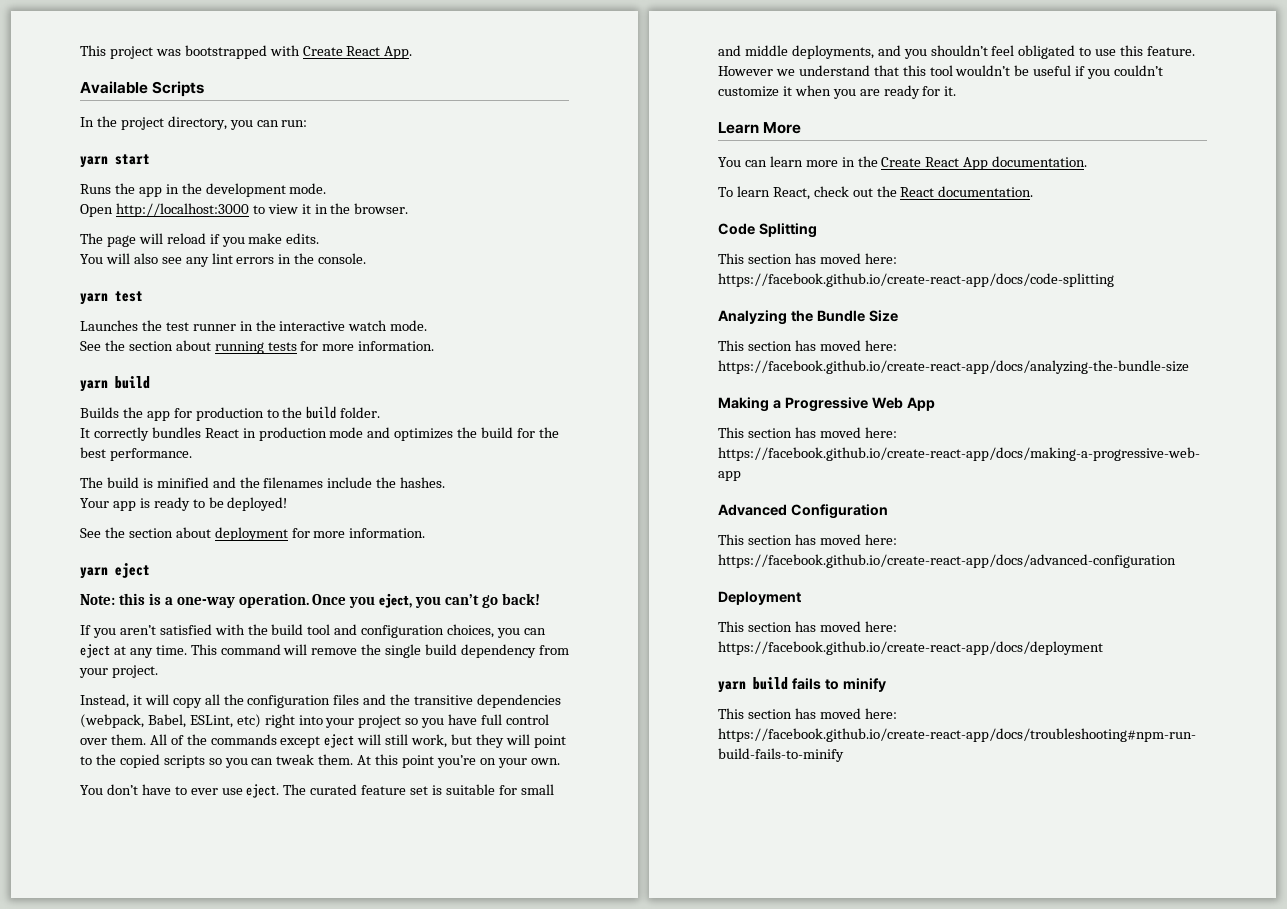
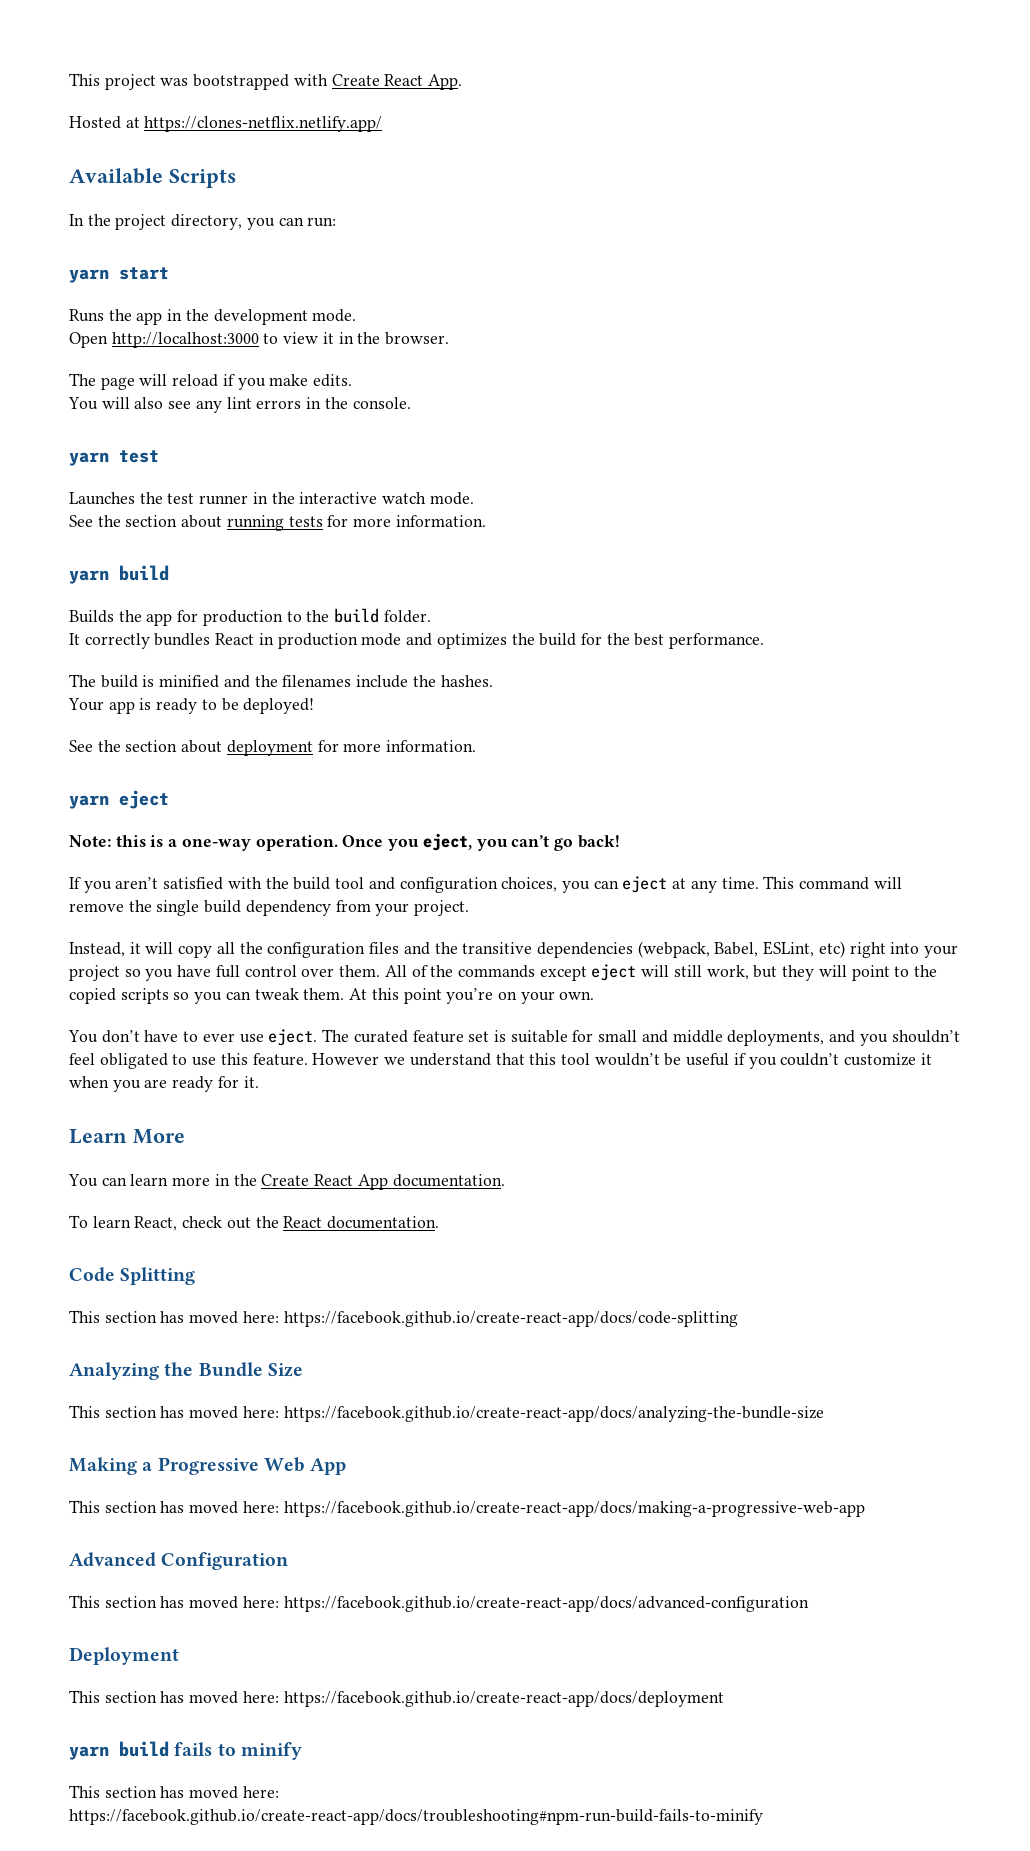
+ Hosted at https://clones-netflix.netlify.app/

